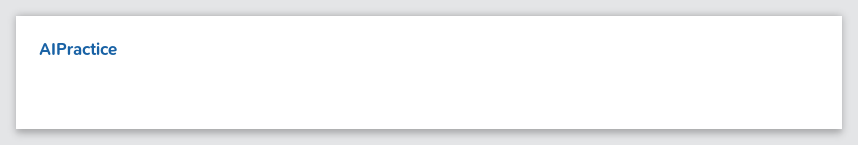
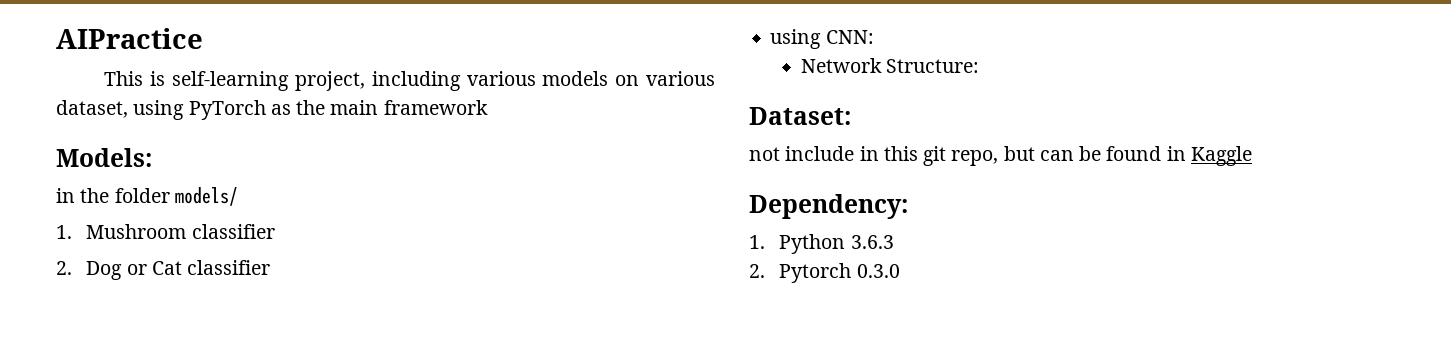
+ This is self-learning project, including various models on various dataset, using PyTorch as the main framework
+ Models:
+ in the folder models/
+ 1. Mushroom classifier
+ 2. Dog or Cat classifier
+ using CNN:
+ Network Structure:
+ Dataset:
+ not include in this git repo, but can be found in Kaggle
+ Dependency:
+ 1. Python 3.6.3
+ 2. Pytorch 0.3.0

